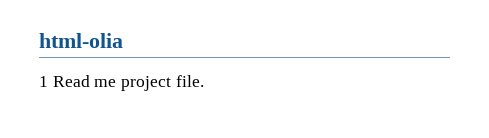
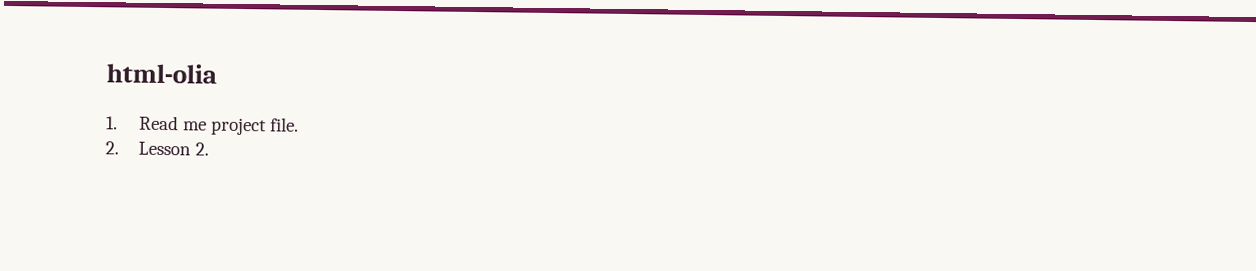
- 1 Read me project file.
+ 1. Read me project file.
+ 2. Lesson 2.

